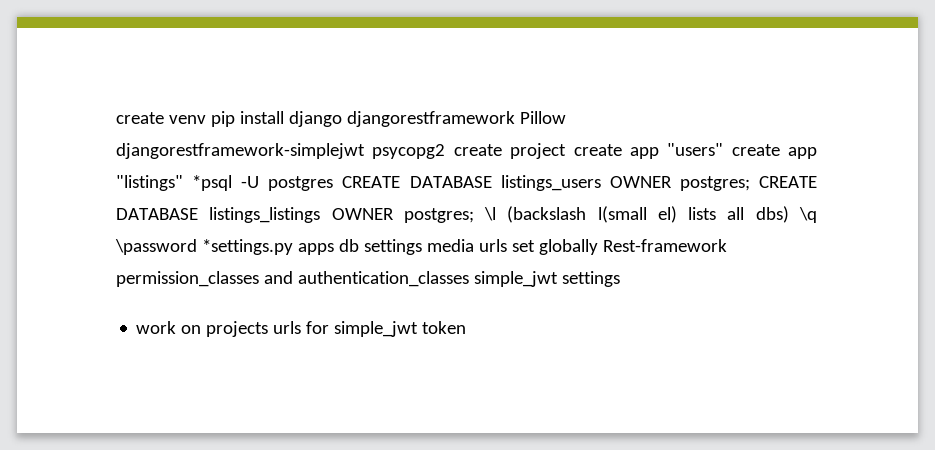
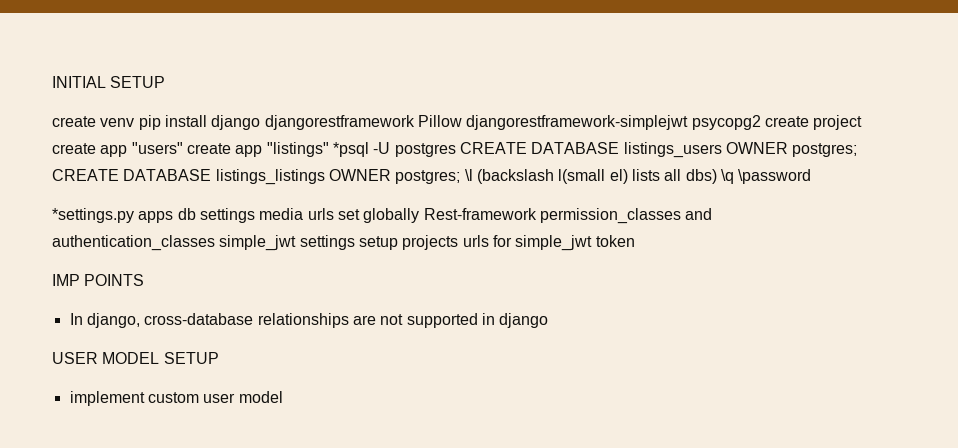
+ INITIAL SETUP
- create venv pip install django djangorestframework Pillow djangorestframework-simplejwt psycopg2 create project create app "users" create app "listings" *psql -U postgres CREATE DATABASE listings_users OWNER postgres; CREATE DATABASE listings_listings OWNER postgres; \l (backslash l(small el) lists all dbs) \q \password *settings.py apps db settings media urls set globally Rest-framework permission_classes and authentication_classes simple_jwt settings
- work on projects urls for simple_jwt token
+ create venv pip install django djangorestframework Pillow djangorestframework-simplejwt psycopg2 create project create app "users" create app "listings" *psql -U postgres CREATE DATABASE listings_users OWNER postgres; CREATE DATABASE listings_listings OWNER postgres; \l (backslash l(small el) lists all dbs) \q \password
+ *settings.py apps db settings media urls set globally Rest-framework permission_classes and authentication_classes simple_jwt settings setup projects urls for simple_jwt token
+ IMP POINTS
+ In django, cross-database relationships are not supported in django
+ USER MODEL SETUP
+ implement custom user model

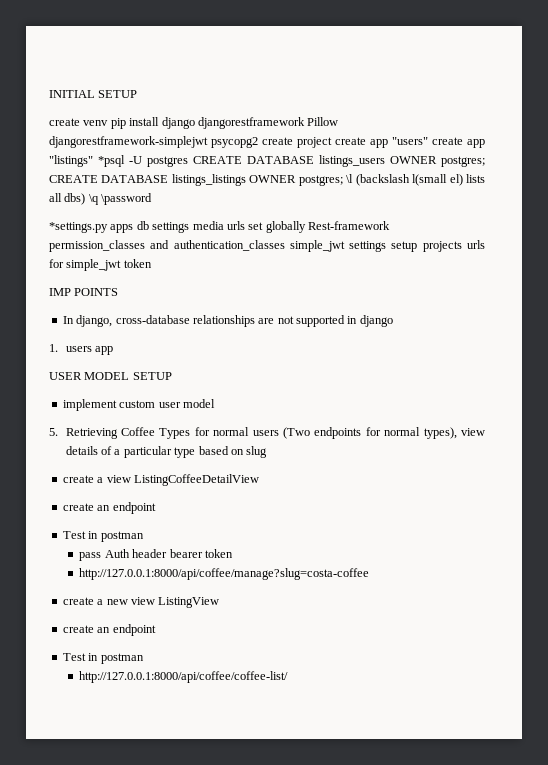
+ 1. users app
+ 5. Retrieving Coffee Types for normal users (Two endpoints for normal types), view details of a particular type based on slug
+ create a view ListingCoffeeDetailView
+ create an endpoint
+ Test in postman
+ pass Auth header bearer token
+ http://127.0.0.1:8000/api/coffee/manage?slug=costa-coffee
+ create a new view ListingView
+ create an endpoint
+ Test in postman
+ http://127.0.0.1:8000/api/coffee/coffee-list/

